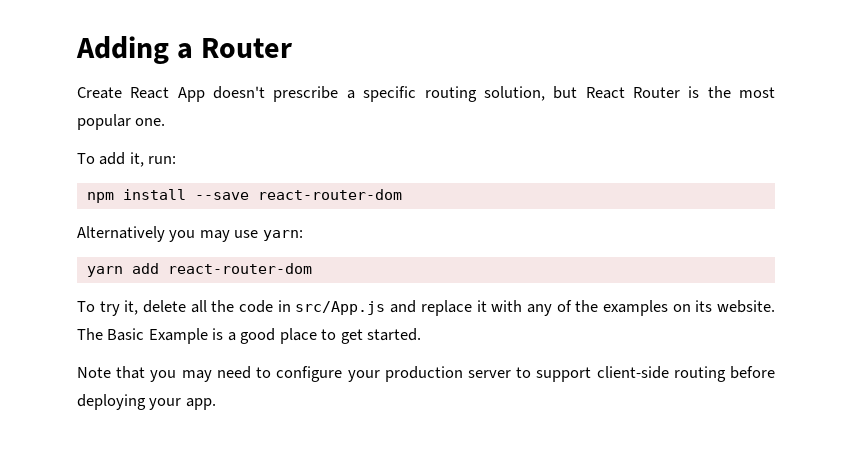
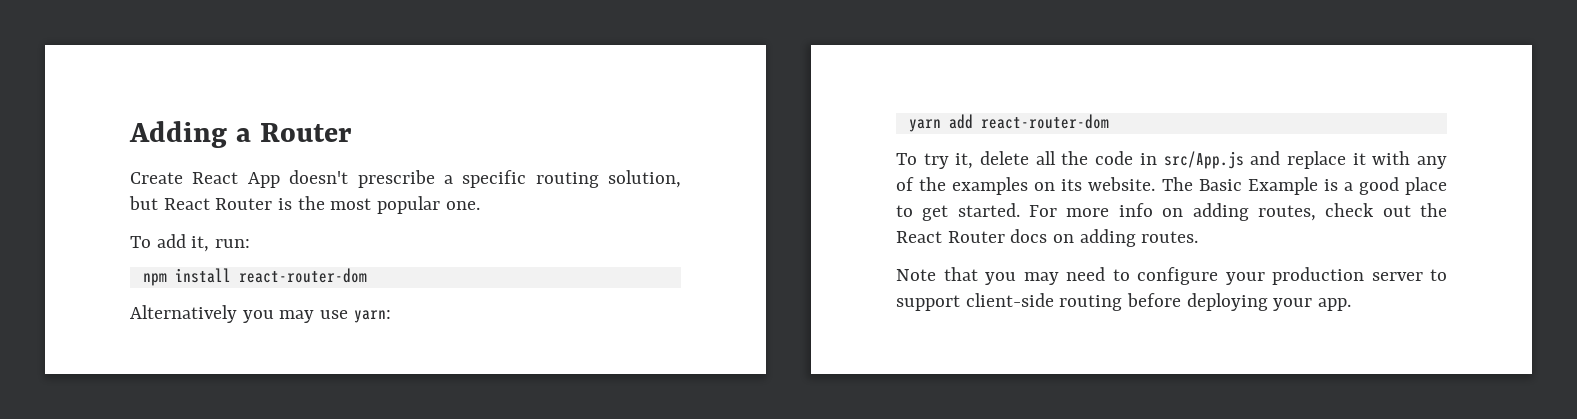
- npm install --save react-router-dom
+ npm install react-router-dom
+ For more info on adding routes, check out the React Router docs on adding routes.

